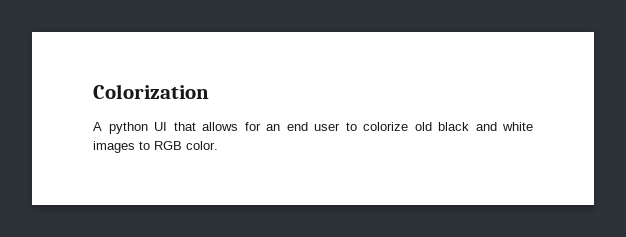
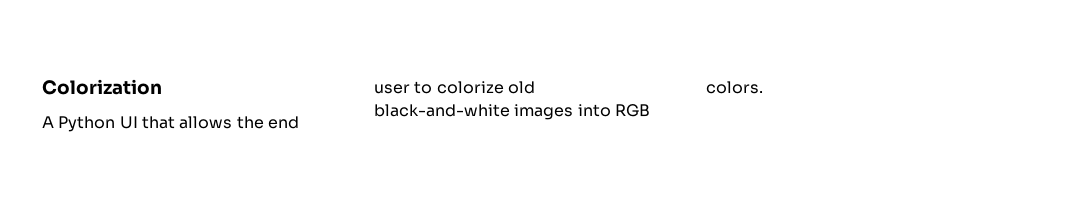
- A python UI that allows for an end user to colorize old black and white images to RGB color.
+ A Python UI that allows the end user to colorize old black-and-white images into RGB colors.

